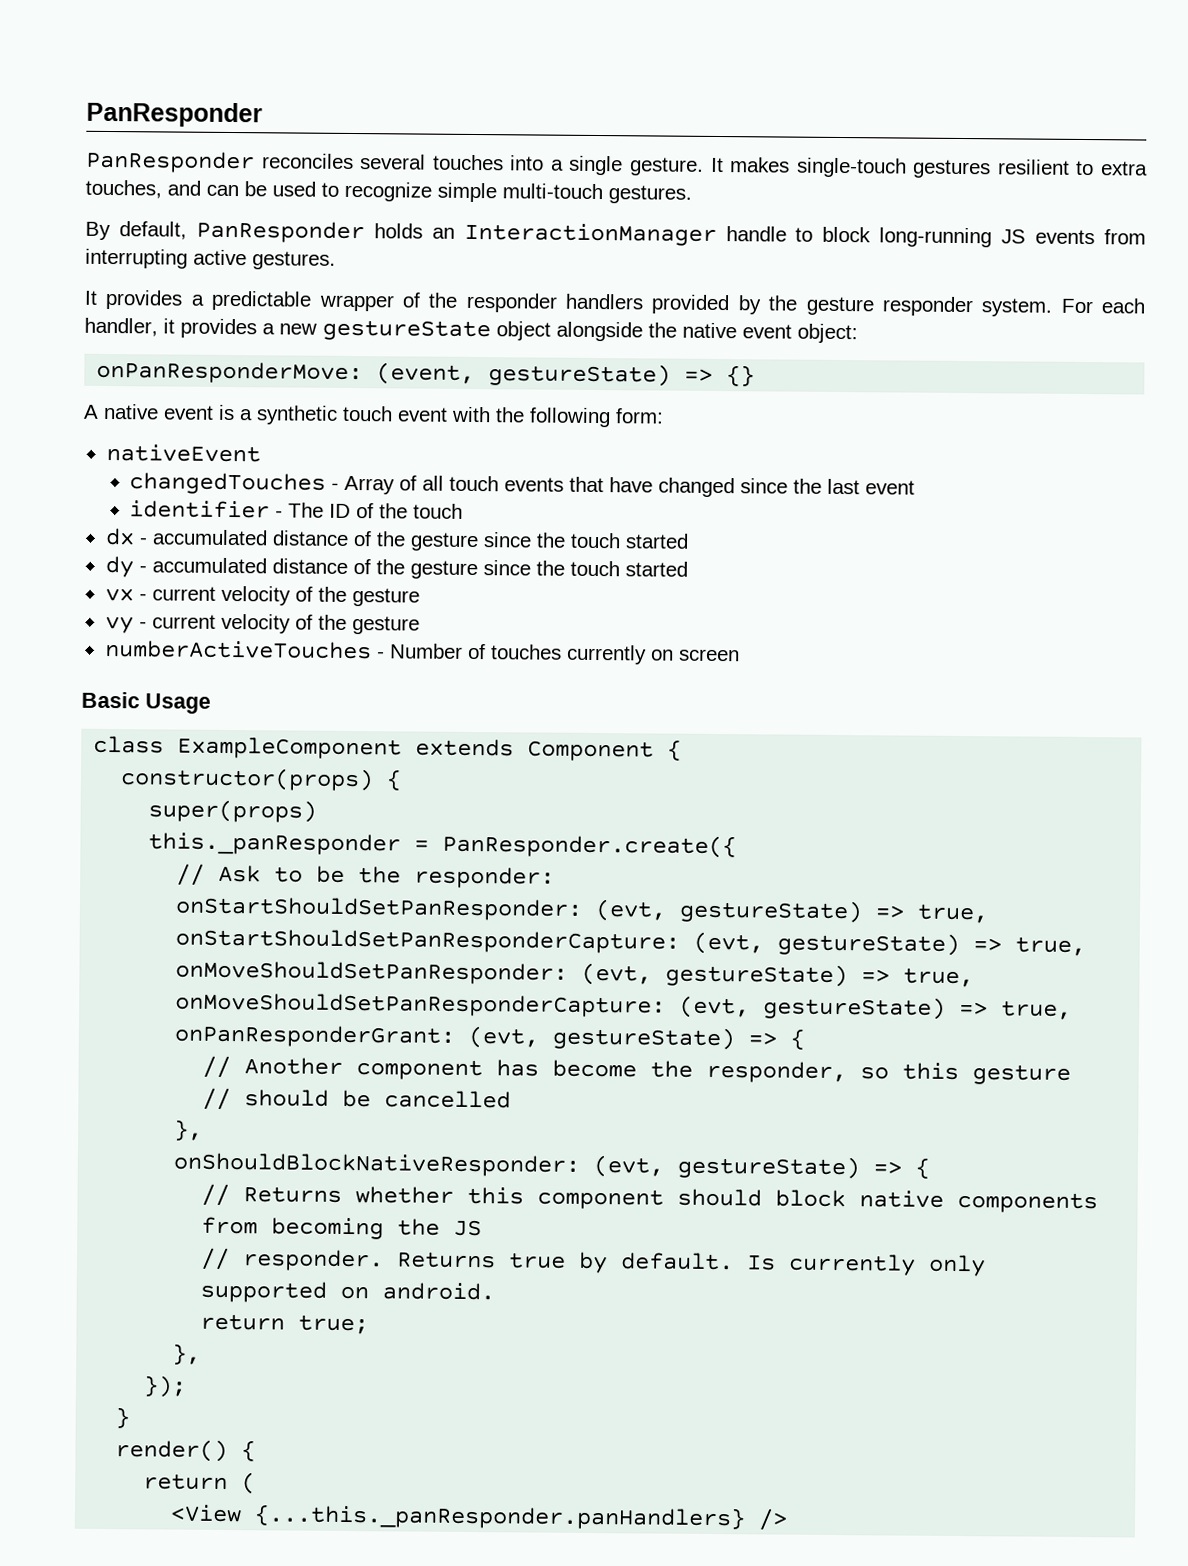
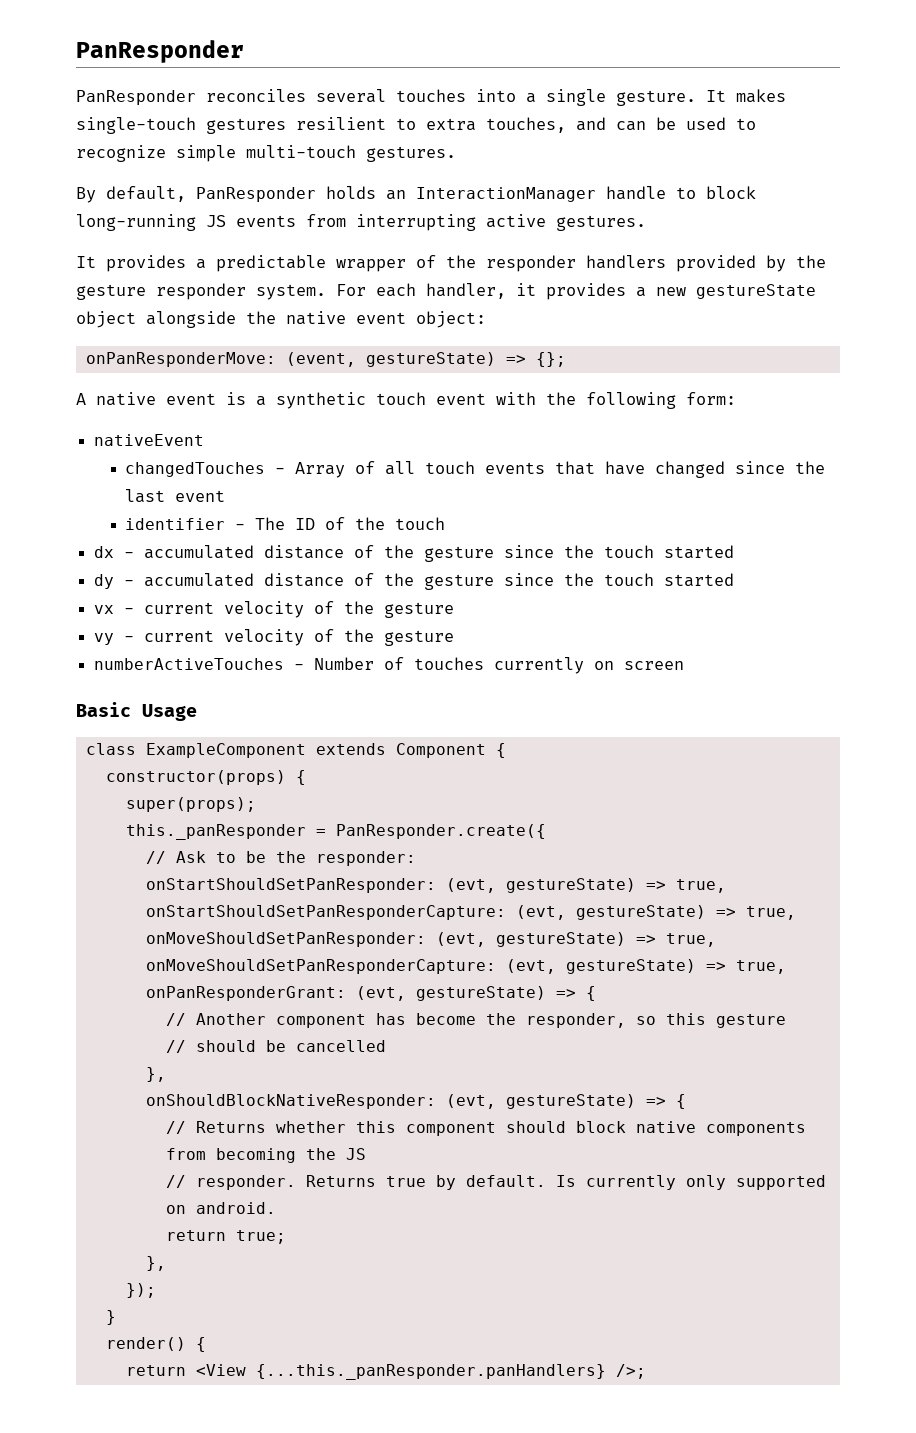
- onPanResponderMove: (event, gestureState) => {}
+ onPanResponderMove: (event, gestureState) => {};
- super(props)
+ super(props);
- return (
- <View {...this._panResponder.panHandlers} />
+ return <View {...this._panResponder.panHandlers} />;

